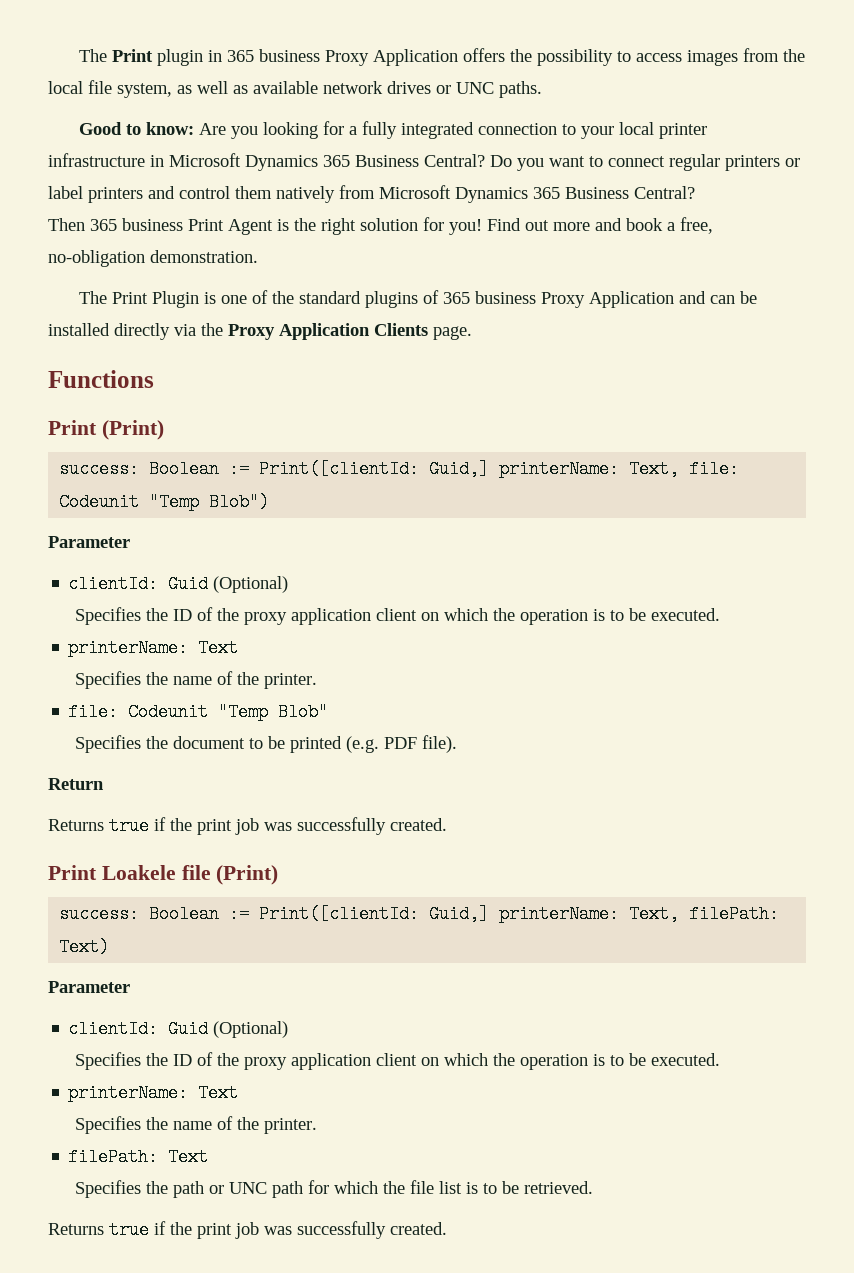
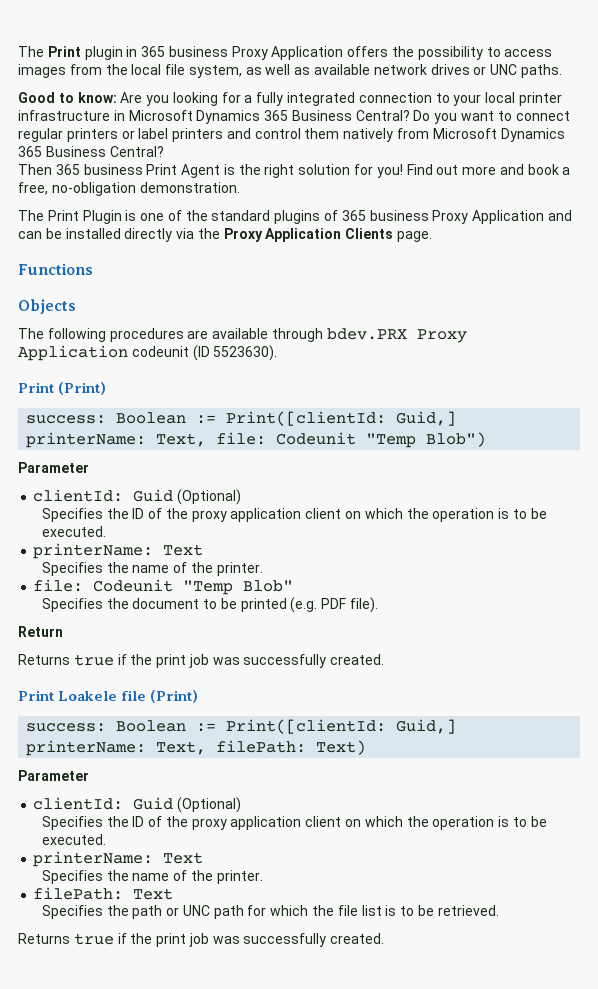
+ Objects
+ The following procedures are available through bdev.PRX Proxy Application codeunit (ID 5523630).

